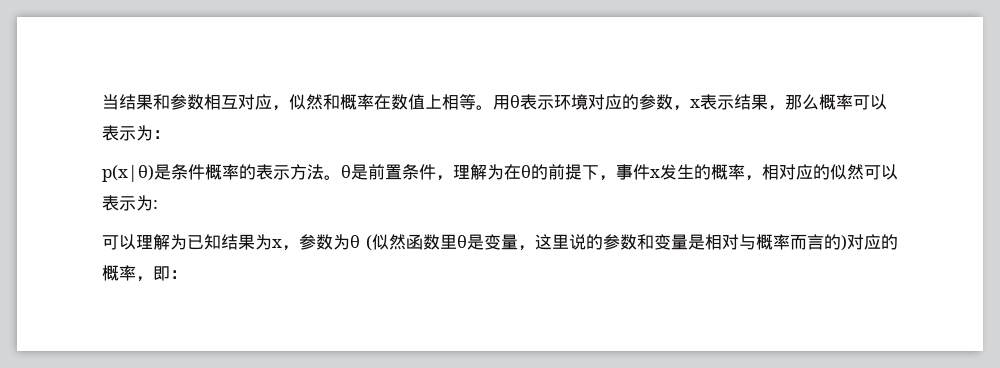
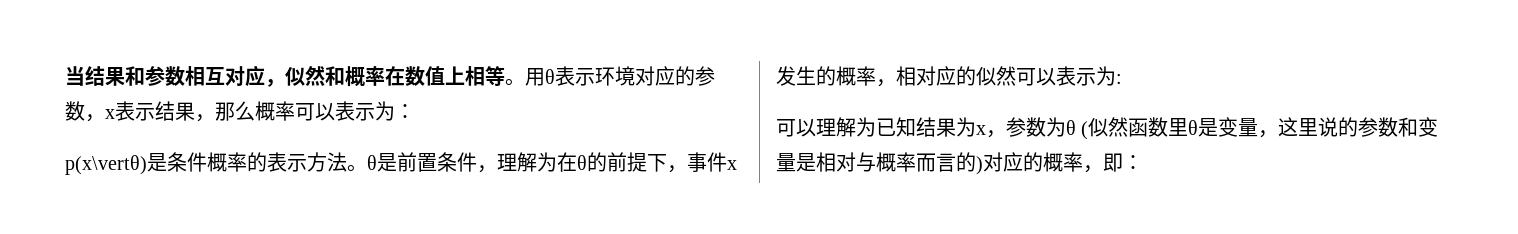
- p(x|θ)是条件概率的表示方法。θ是前置条件，理解为在θ的前提下，事件x发生的概率，相对应的似然可以表示为:
+ p(x\vertθ)是条件概率的表示方法。θ是前置条件，理解为在θ的前提下，事件x发生的概率，相对应的似然可以表示为:

